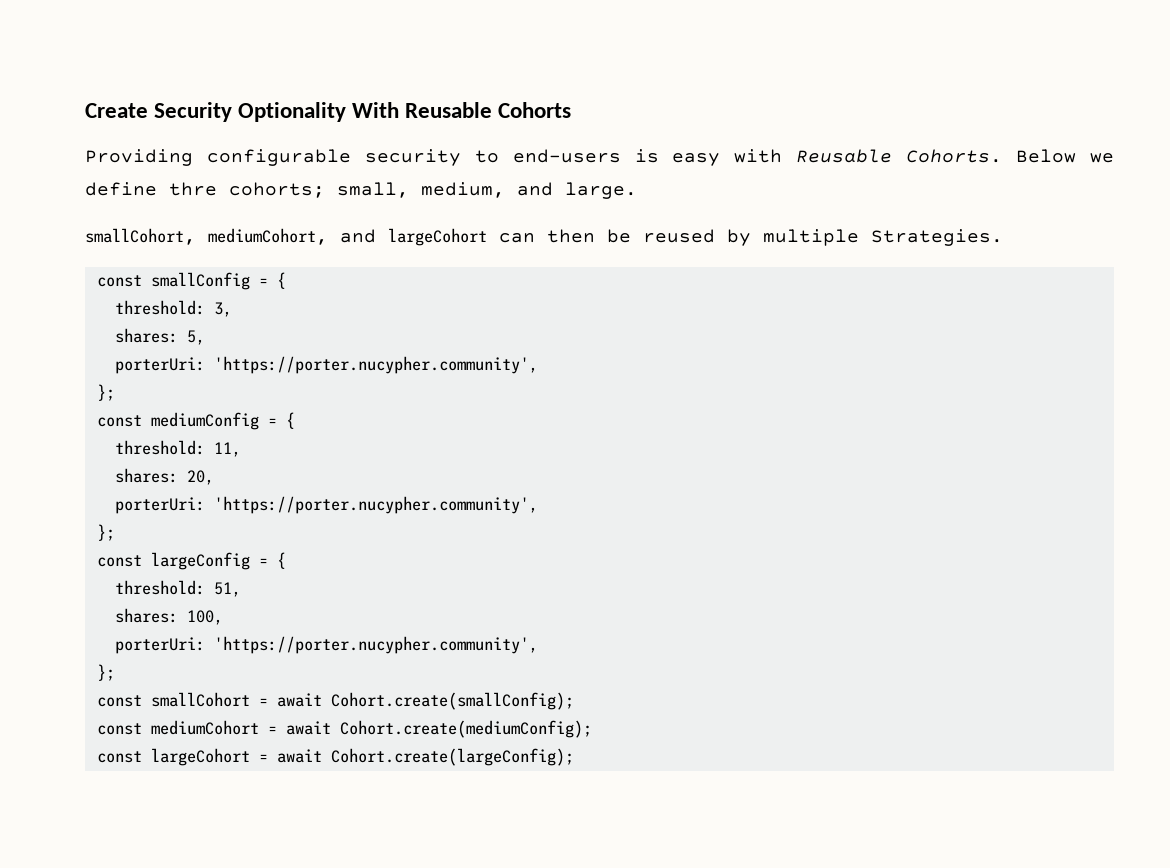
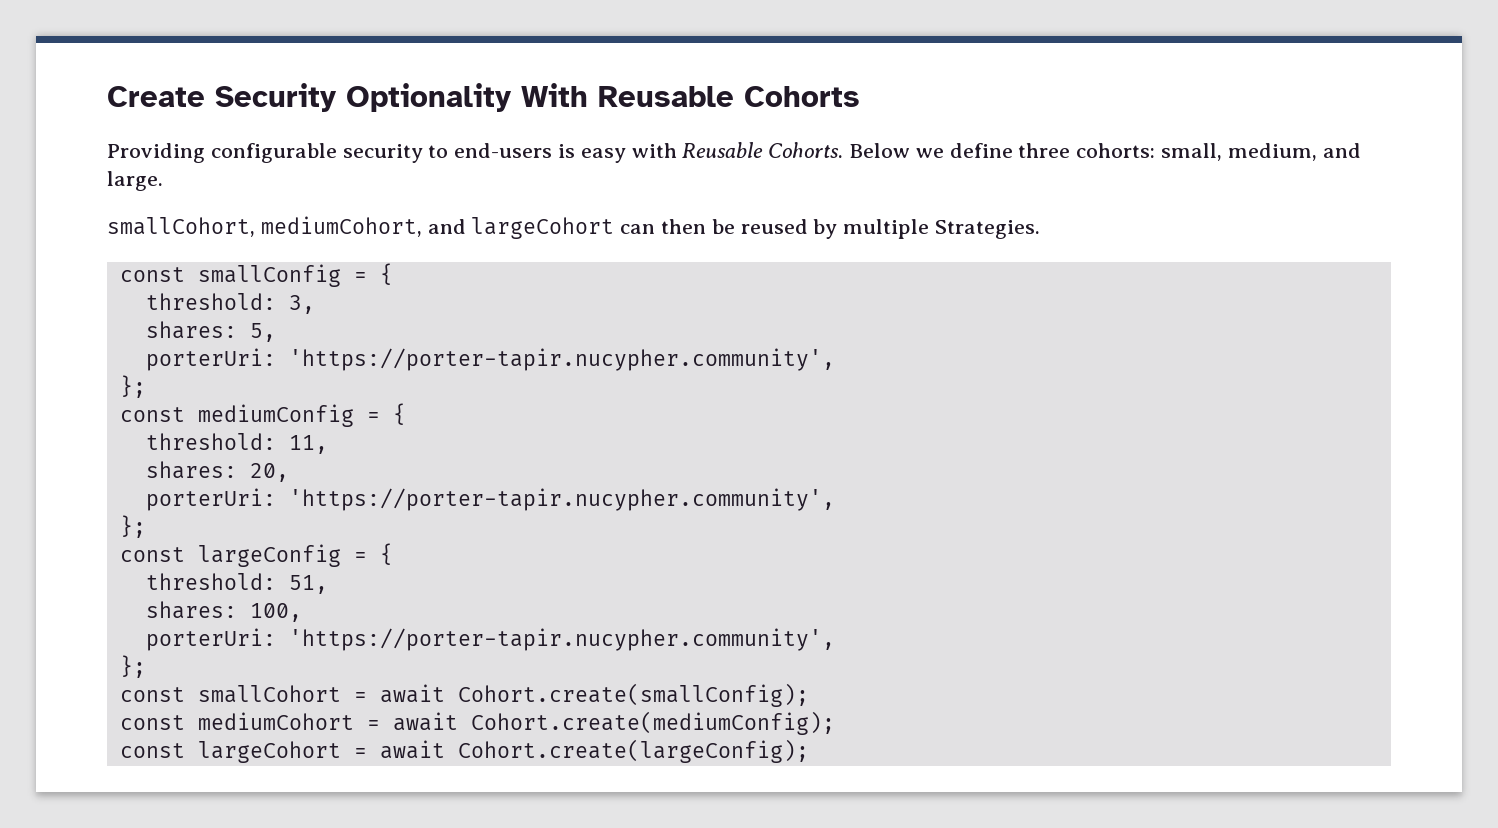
- Below we define thre cohorts; small, medium, and large.
+ Below we define three cohorts: small, medium, and large.
  shares: 5,
- porterUri: 'https://porter.nucypher.community',
+ porterUri: 'https://porter-tapir.nucypher.community',
  shares: 20,
- porterUri: 'https://porter.nucypher.community',
+ porterUri: 'https://porter-tapir.nucypher.community',
  shares: 100,
- porterUri: 'https://porter.nucypher.community',
+ porterUri: 'https://porter-tapir.nucypher.community',

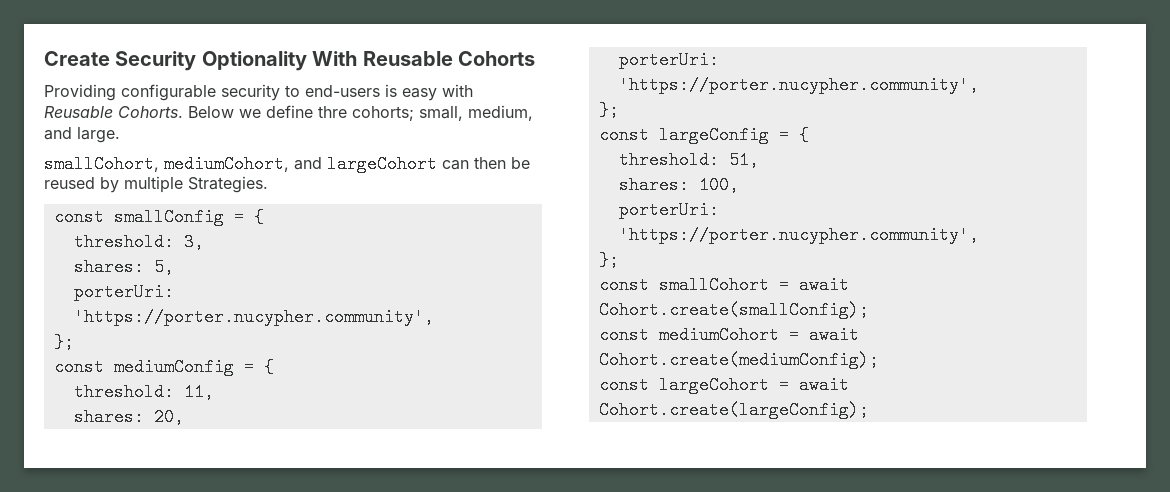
- Below we define three cohorts: small, medium, and large.
+ Below we define thre cohorts; small, medium, and large.
  shares: 5,
- porterUri: 'https://porter-tapir.nucypher.community',
+ porterUri: 'https://porter.nucypher.community',
  shares: 20,
- porterUri: 'https://porter-tapir.nucypher.community',
+ porterUri: 'https://porter.nucypher.community',
  shares: 100,
- porterUri: 'https://porter-tapir.nucypher.community',
+ porterUri: 'https://porter.nucypher.community',

